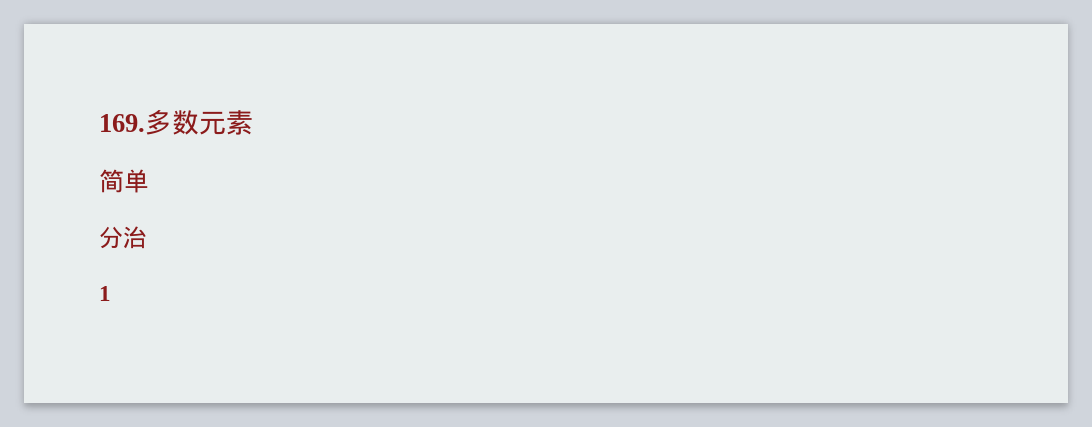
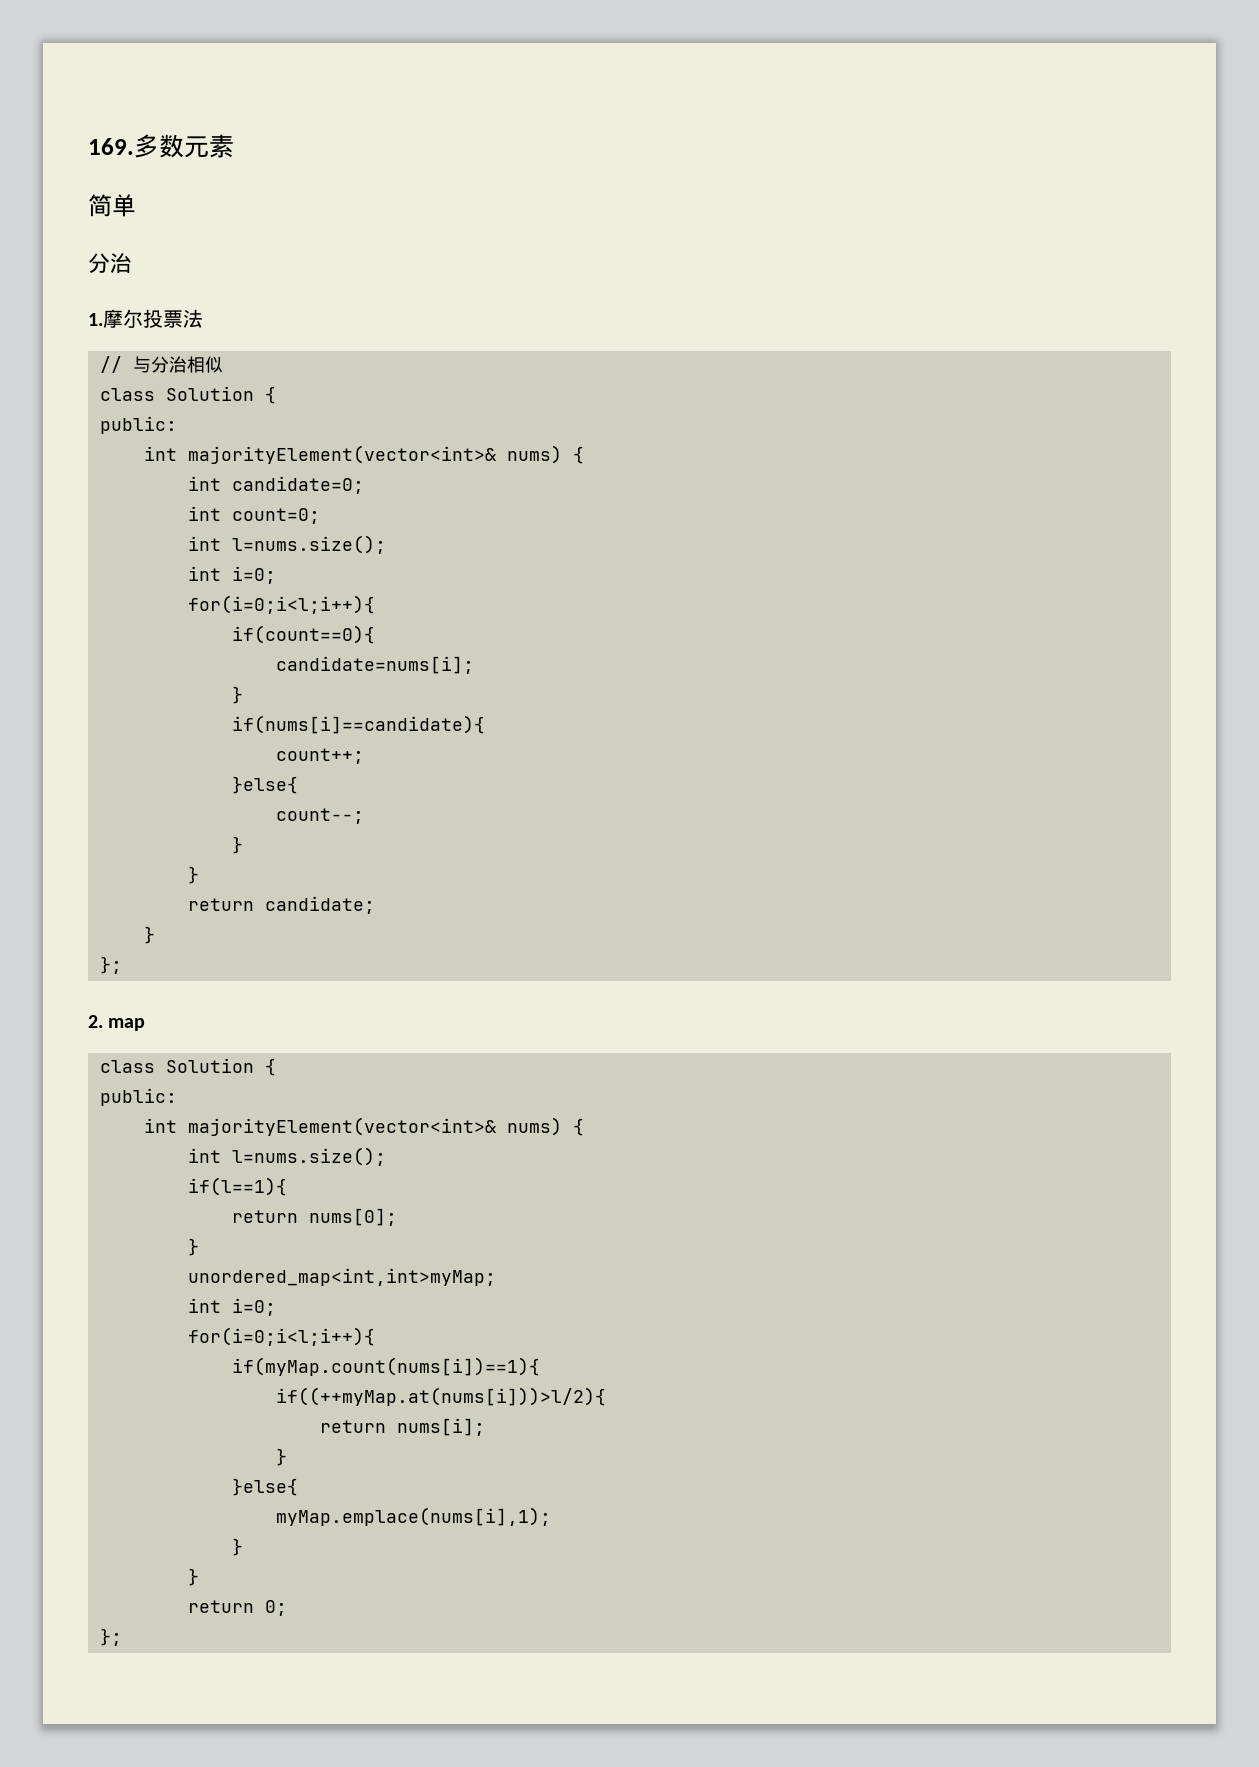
- 1
+ 1.摩尔投票法
+ // 与分治相似
+ class Solution {
+ public:
+ int majorityElement(vector<int>& nums) {
+ int candidate=0;
+ int count=0;
+ int l=nums.size();
+ int i=0;
+ for(i=0;i<l;i++){
+ if(count==0){
+ candidate=nums[i];
+ }
+ if(nums[i]==candidate){
+ count++;
+ }else{
+ count--;
+ }
+ }
+ return candidate;
+ }
+ };
+ 2. map
+ class Solution {
+ public:
+ int majorityElement(vector<int>& nums) {
+ int l=nums.size();
+ if(l==1){
+ return nums[0];
+ }
+ unordered_map<int,int>myMap;
+ int i=0;
+ for(i=0;i<l;i++){
+ if(myMap.count(nums[i])==1){
+ if((++myMap.at(nums[i]))>l/2){
+ return nums[i];
+ }
+ }else{
+ myMap.emplace(nums[i],1);
+ }
+ }
+ return 0;
+ };

